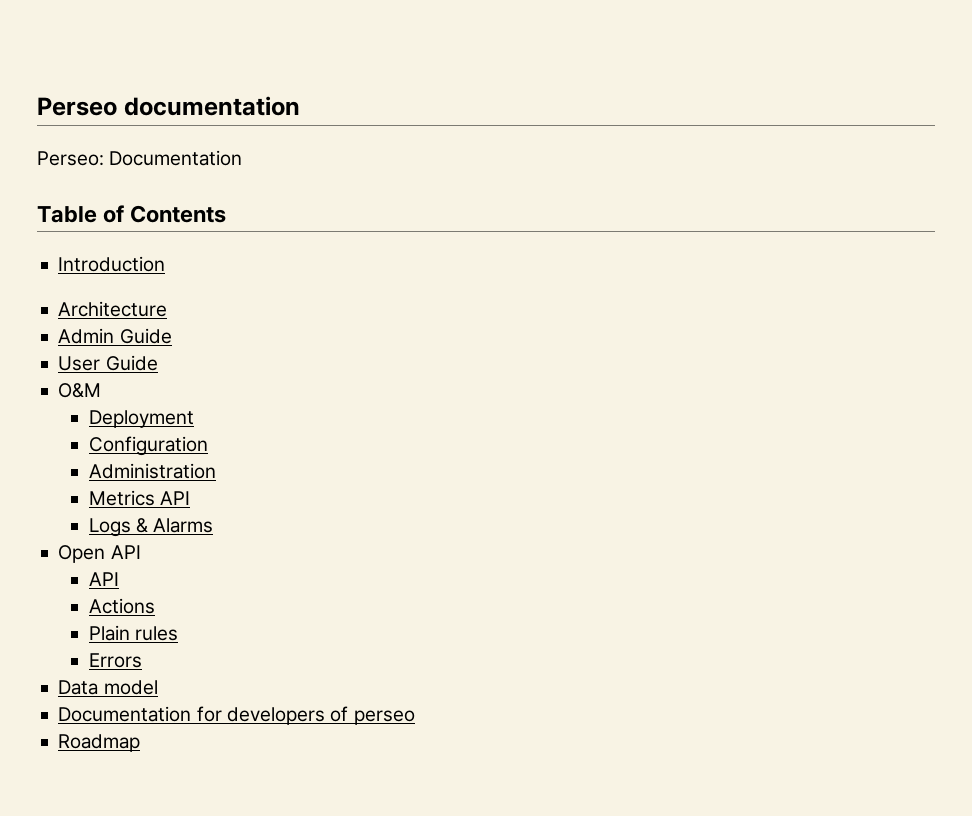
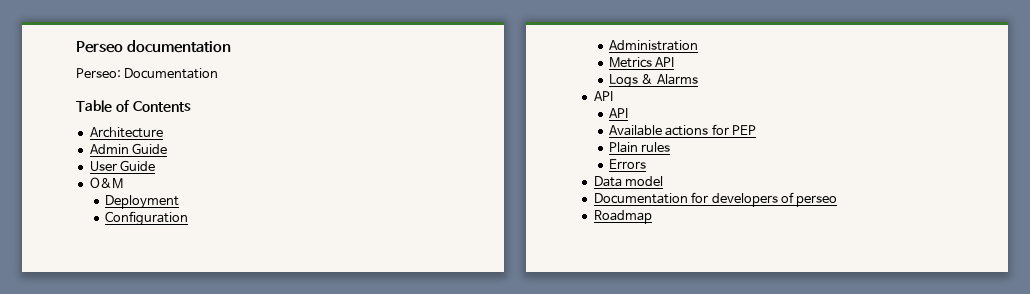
- Introduction
  Logs & Alarms
- Open API
+ API
- Actions
+ Available actions for PEP

